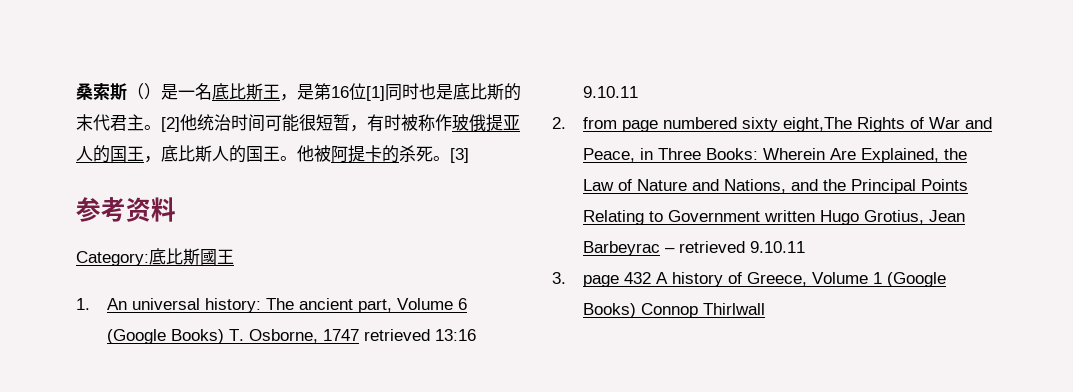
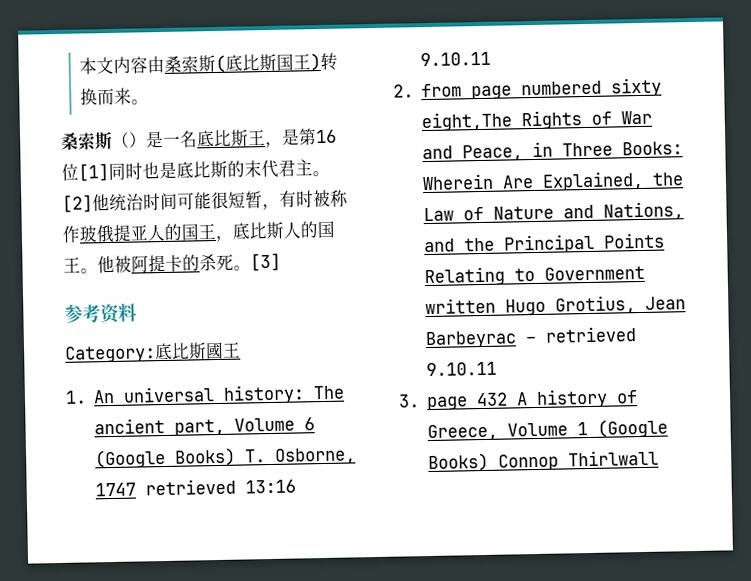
+ 本文内容由桑索斯(底比斯国王)转换而来。

